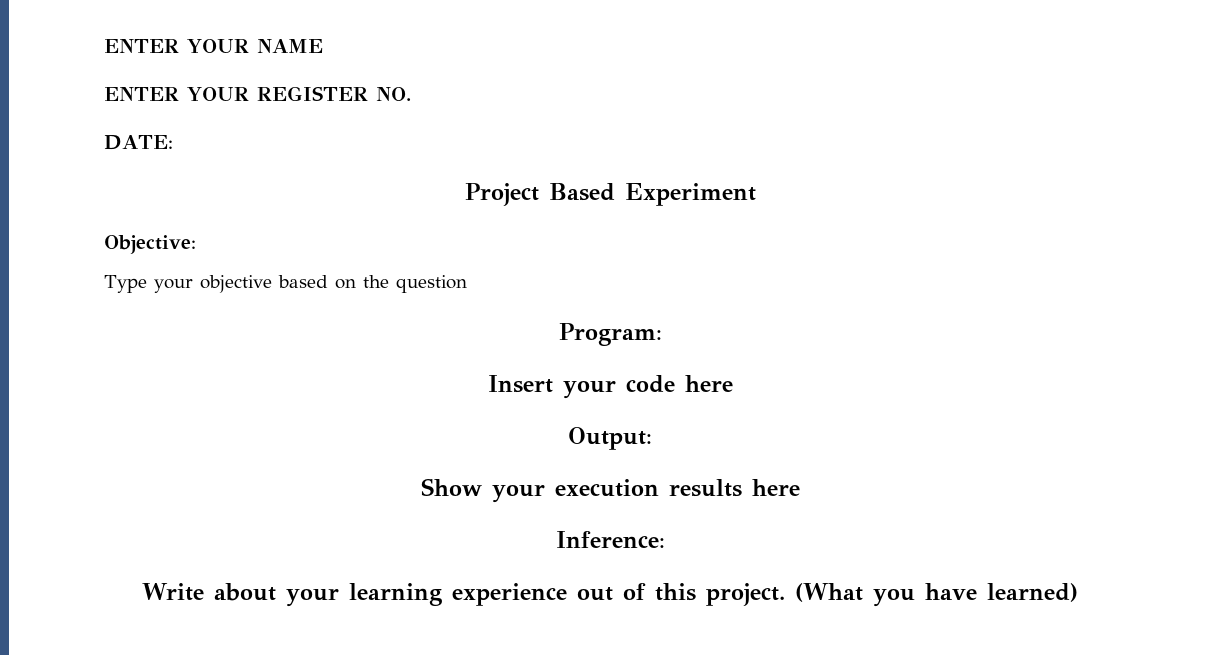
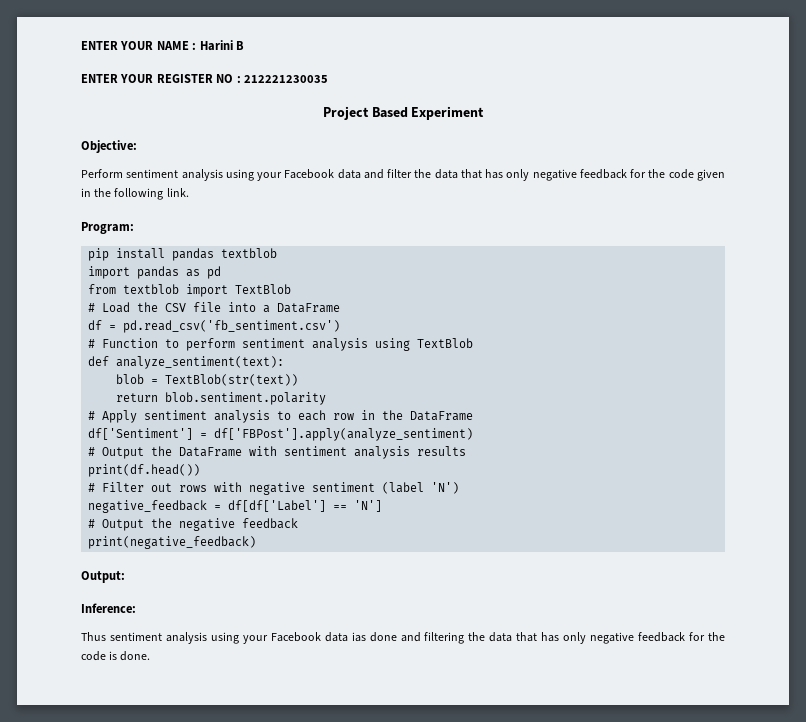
- ENTER YOUR NAME
+ ENTER YOUR NAME : Harini B
- ENTER YOUR REGISTER NO.
- DATE:
+ ENTER YOUR REGISTER NO : 212221230035
- Type your objective based on the question
+ Perform sentiment analysis using your Facebook data and filter the data that has only negative feedback for the code given in the following link.
  Program:
- Insert your code here
+ pip install pandas textblob
+ import pandas as pd
+ from textblob import TextBlob
+ # Load the CSV file into a DataFrame
+ df = pd.read_csv('fb_sentiment.csv')
+ # Function to perform sentiment analysis using TextBlob
+ def analyze_sentiment(text):
+ blob = TextBlob(str(text))
+ return blob.sentiment.polarity
+ # Apply sentiment analysis to each row in the DataFrame
+ df['Sentiment'] = df['FBPost'].apply(analyze_sentiment)
+ # Output the DataFrame with sentiment analysis results
+ print(df.head())
+ # Filter out rows with negative sentiment (label 'N')
+ negative_feedback = df[df['Label'] == 'N']
+ # Output the negative feedback
+ print(negative_feedback)
  Output:
- Show your execution results here
  Inference:
- Write about your learning experience out of this project. (What you have learned)
+ Thus sentiment analysis using your Facebook data ias done and filtering the data that has only negative feedback for the code is done.

